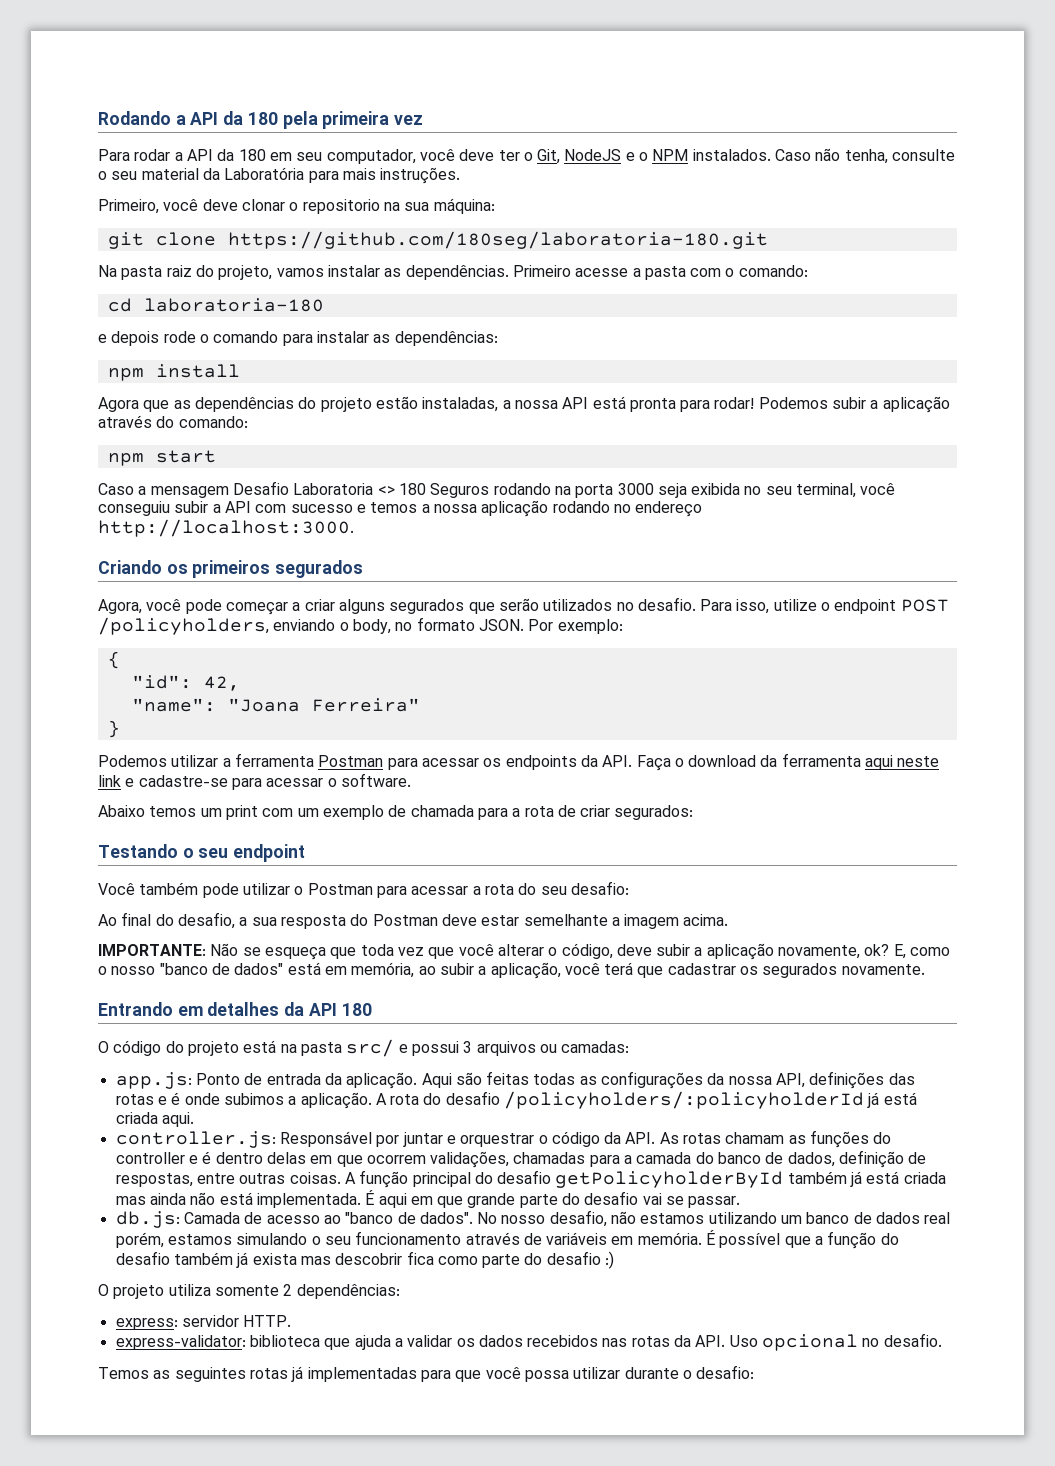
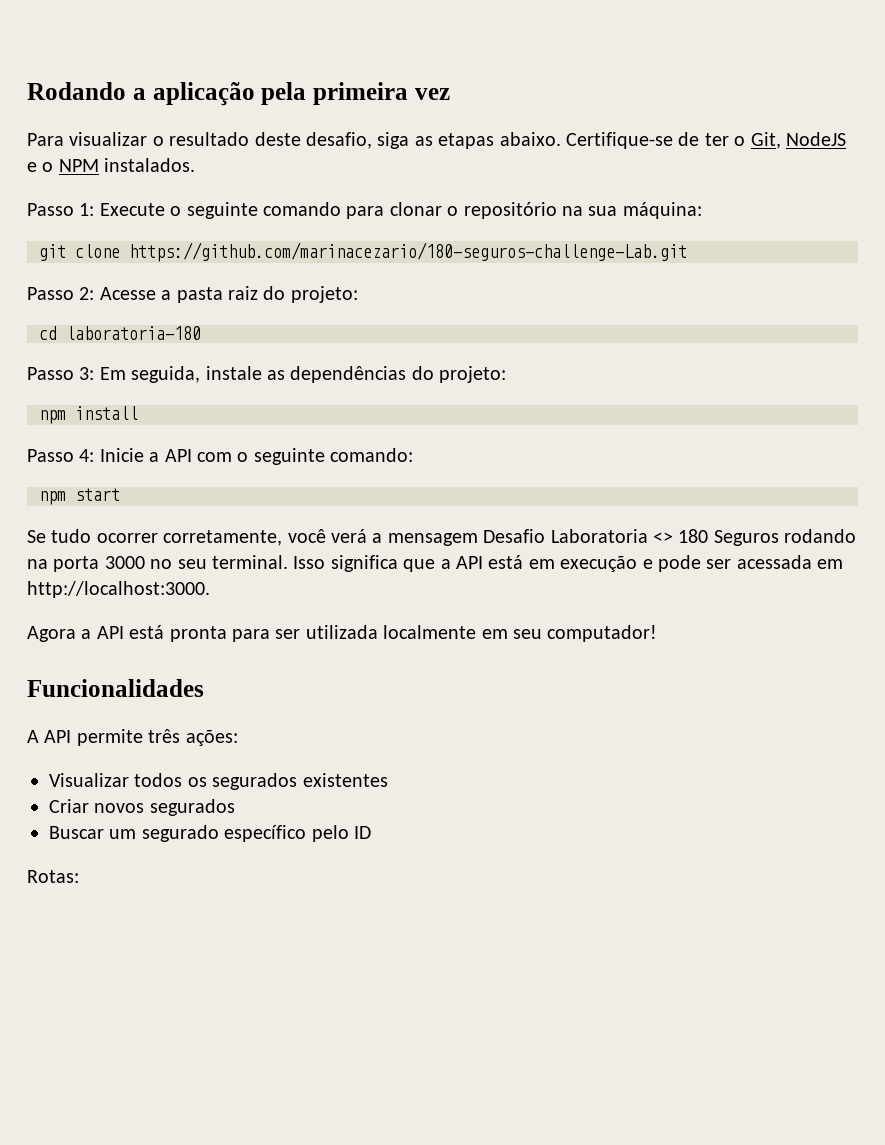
- Rodando a API da 180 pela primeira vez
+ Rodando a aplicação pela primeira vez
- Para rodar a API da 180 em seu computador, você deve ter o Git, NodeJS e o NPM instalados. Caso não tenha, consulte o seu material da Laboratória para mais instruções.
- Primeiro, você deve clonar o repositorio na sua máquina:
+ Para visualizar o resultado deste desafio, siga as etapas abaixo. Certifique-se de ter o Git, NodeJS e o NPM instalados.
+ Passo 1: Execute o seguinte comando para clonar o repositório na sua máquina:
- git clone https://github.com/180seg/laboratoria-180.git
- Na pasta raiz do projeto, vamos instalar as dependências. Primeiro acesse a pasta com o comando:
+ git clone https://github.com/marinacezario/180-seguros-challenge-Lab.git
+ Passo 2: Acesse a pasta raiz do projeto:
  cd laboratoria-180
- e depois rode o comando para instalar as dependências:
+ Passo 3: Em seguida, instale as dependências do projeto:
  npm install
- Agora que as dependências do projeto estão instaladas, a nossa API está pronta para rodar! Podemos subir a aplicação através do comando:
+ Passo 4: Inicie a API com o seguinte comando:
  npm start
- Caso a mensagem Desafio Laboratoria <> 180 Seguros rodando na porta 3000 seja exibida no seu terminal, você conseguiu subir a API com sucesso e temos a nossa aplicação rodando no endereço http://localhost:3000.
- Criando os primeiros segurados
- Agora, você pode começar a criar alguns segurados que serão utilizados no desafio. Para isso, utilize o endpoint POST /policyholders, enviando o body, no formato JSON. Por exemplo:
- {
- "id": 42,
- "name": "Joana Ferreira"
- }
- Podemos utilizar a ferramenta Postman para acessar os endpoints da API. Faça o download da ferramenta aqui neste link e cadastre-se para acessar o software.
- Abaixo temos um print com um exemplo de chamada para a rota de criar segurados:
- Testando o seu endpoint
- Você também pode utilizar o Postman para acessar a rota do seu desafio:
- Ao final do desafio, a sua resposta do Postman deve estar semelhante a imagem acima.
- IMPORTANTE: Não se esqueça que toda vez que você alterar o código, deve subir a aplicação novamente, ok? E, como o nosso "banco de dados" está em memória, ao subir a aplicação, você terá que cadastrar os segurados novamente.
- Entrando em detalhes da API 180
- O código do projeto está na pasta src/ e possui 3 arquivos ou camadas:
- app.js: Ponto de entrada da aplicação. Aqui são feitas todas as configurações da nossa API, definições das rotas e é onde subimos a aplicação. A rota do desafio /policyholders/:policyholderId já está criada aqui.
- controller.js: Responsável por juntar e orquestrar o código da API. As rotas chamam as funções do controller e é dentro delas em que ocorrem validações, chamadas para a camada do banco de dados, definição de respostas, entre outras coisas. A função principal do desafio getPolicyholderById também já está criada mas ainda não está implementada. É aqui em que grande parte do desafio vai se passar.
- db.js: Camada de acesso ao "banco de dados". No nosso desafio, não estamos utilizando um banco de dados real porém, estamos simulando o seu funcionamento através de variáveis em memória. É possível que a função do desafio também já exista mas descobrir fica como parte do desafio :)
- O projeto utiliza somente 2 dependências:
- express: servidor HTTP.
- express-validator: biblioteca que ajuda a validar os dados recebidos nas rotas da API. Uso opcional no desafio.
- Temos as seguintes rotas já implementadas para que você possa utilizar durante o desafio:
+ Se tudo ocorrer corretamente, você verá a mensagem Desafio Laboratoria <> 180 Seguros rodando na porta 3000 no seu terminal. Isso significa que a API está em execução e pode ser acessada em http://localhost:3000.
+ Agora a API está pronta para ser utilizada localmente em seu computador!
+ Funcionalidades
+ A API permite três ações:
+ Visualizar todos os segurados existentes
+ Criar novos segurados
+ Buscar um segurado específico pelo ID
+ Rotas:

